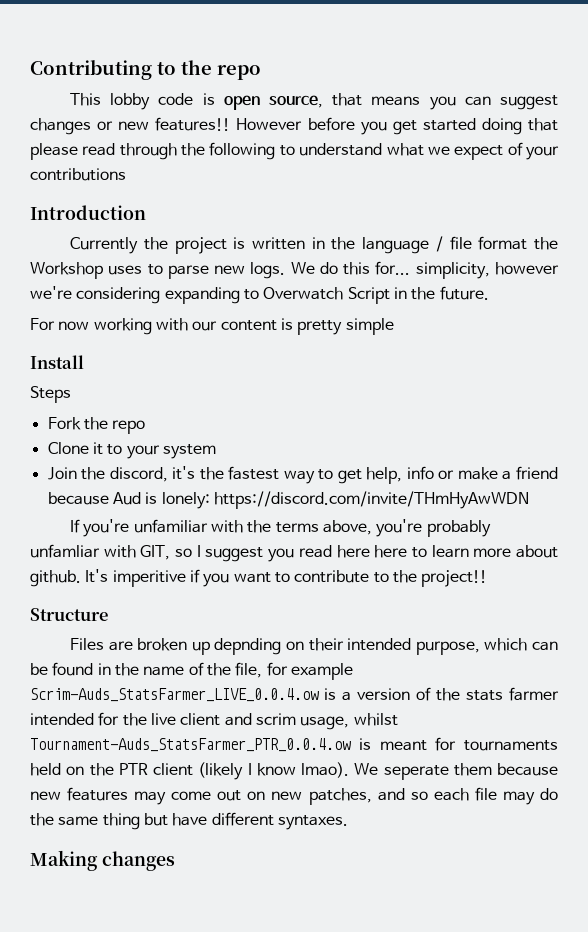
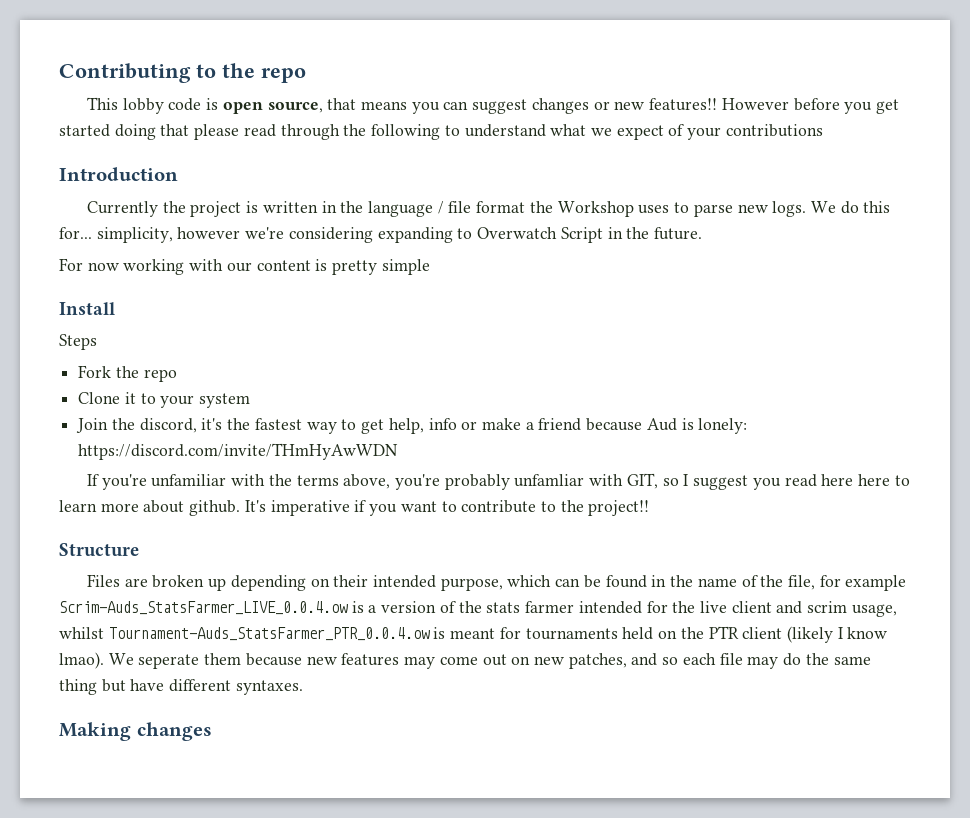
- It's imperitive if you want to contribute to the project!!
+ It's imperative if you want to contribute to the project!!
- Files are broken up depnding on their intended purpose, which can be found in the name of the file, for example Scrim-Auds_StatsFarmer_LIVE_0.0.4.ow is a version of the stats farmer intended for the live client and scrim usage, whilst Tournament-Auds_StatsFarmer_PTR_0.0.4.ow is meant for tournaments held on the PTR client (likely I know lmao).
+ Files are broken up depending on their intended purpose, which can be found in the name of the file, for example Scrim-Auds_StatsFarmer_LIVE_0.0.4.ow is a version of the stats farmer intended for the live client and scrim usage, whilst Tournament-Auds_StatsFarmer_PTR_0.0.4.ow is meant for tournaments held on the PTR client (likely I know lmao).

